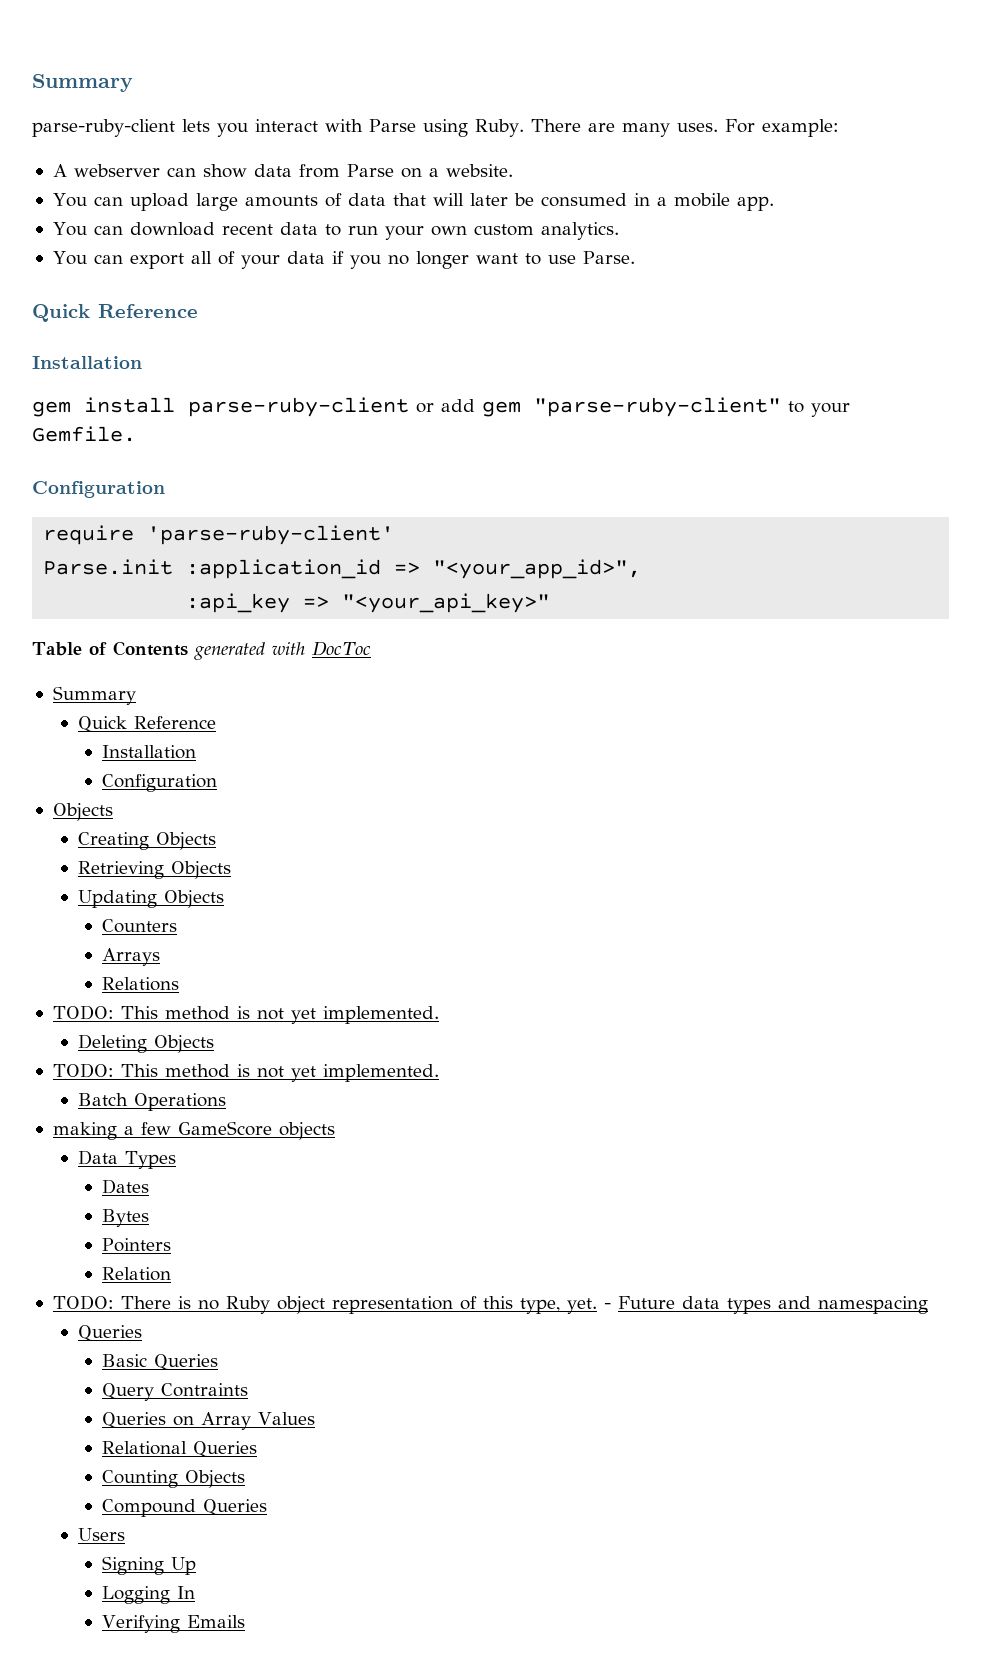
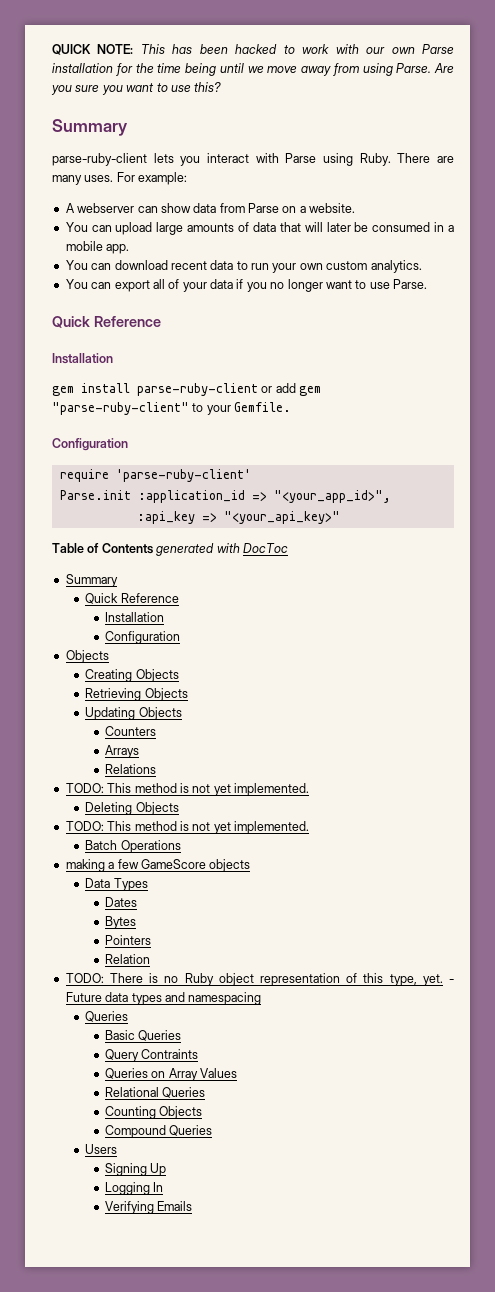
+ QUICK NOTE: This has been hacked to work with our own Parse installation for the time being until we move away from using Parse. Are you sure you want to use this?

